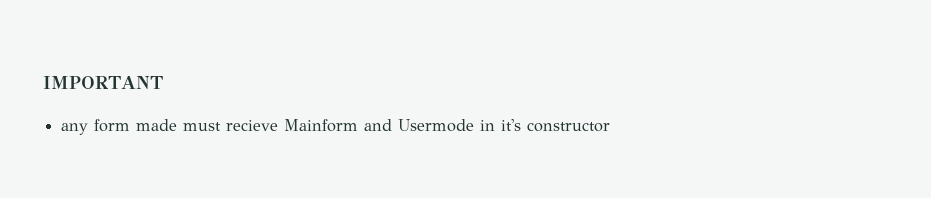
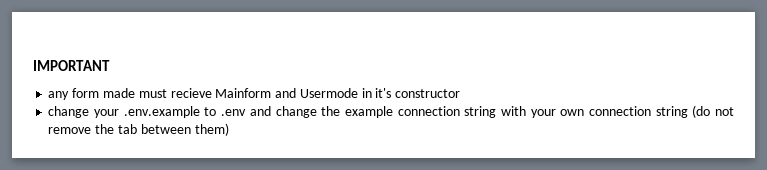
+ change your .env.example to .env and change the example connection string with your own connection string (do not remove the tab between them)

